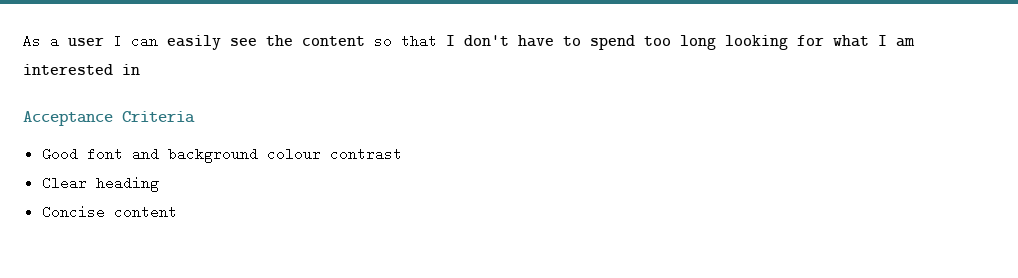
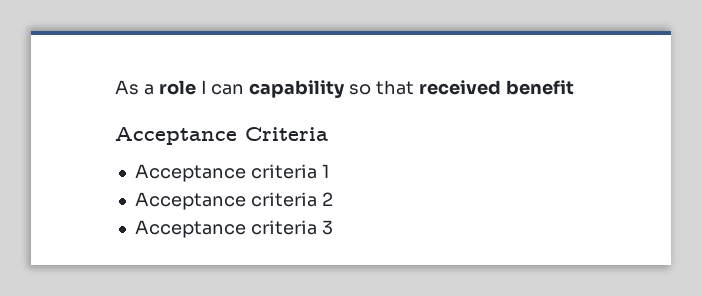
- As a user I can easily see the content so that I don't have to spend too long looking for what I am interested in
+ As a role I can capability so that received benefit
  Acceptance Criteria
- Good font and background colour contrast
- Clear heading
- Concise content
+ Acceptance criteria 1
+ Acceptance criteria 2
+ Acceptance criteria 3

